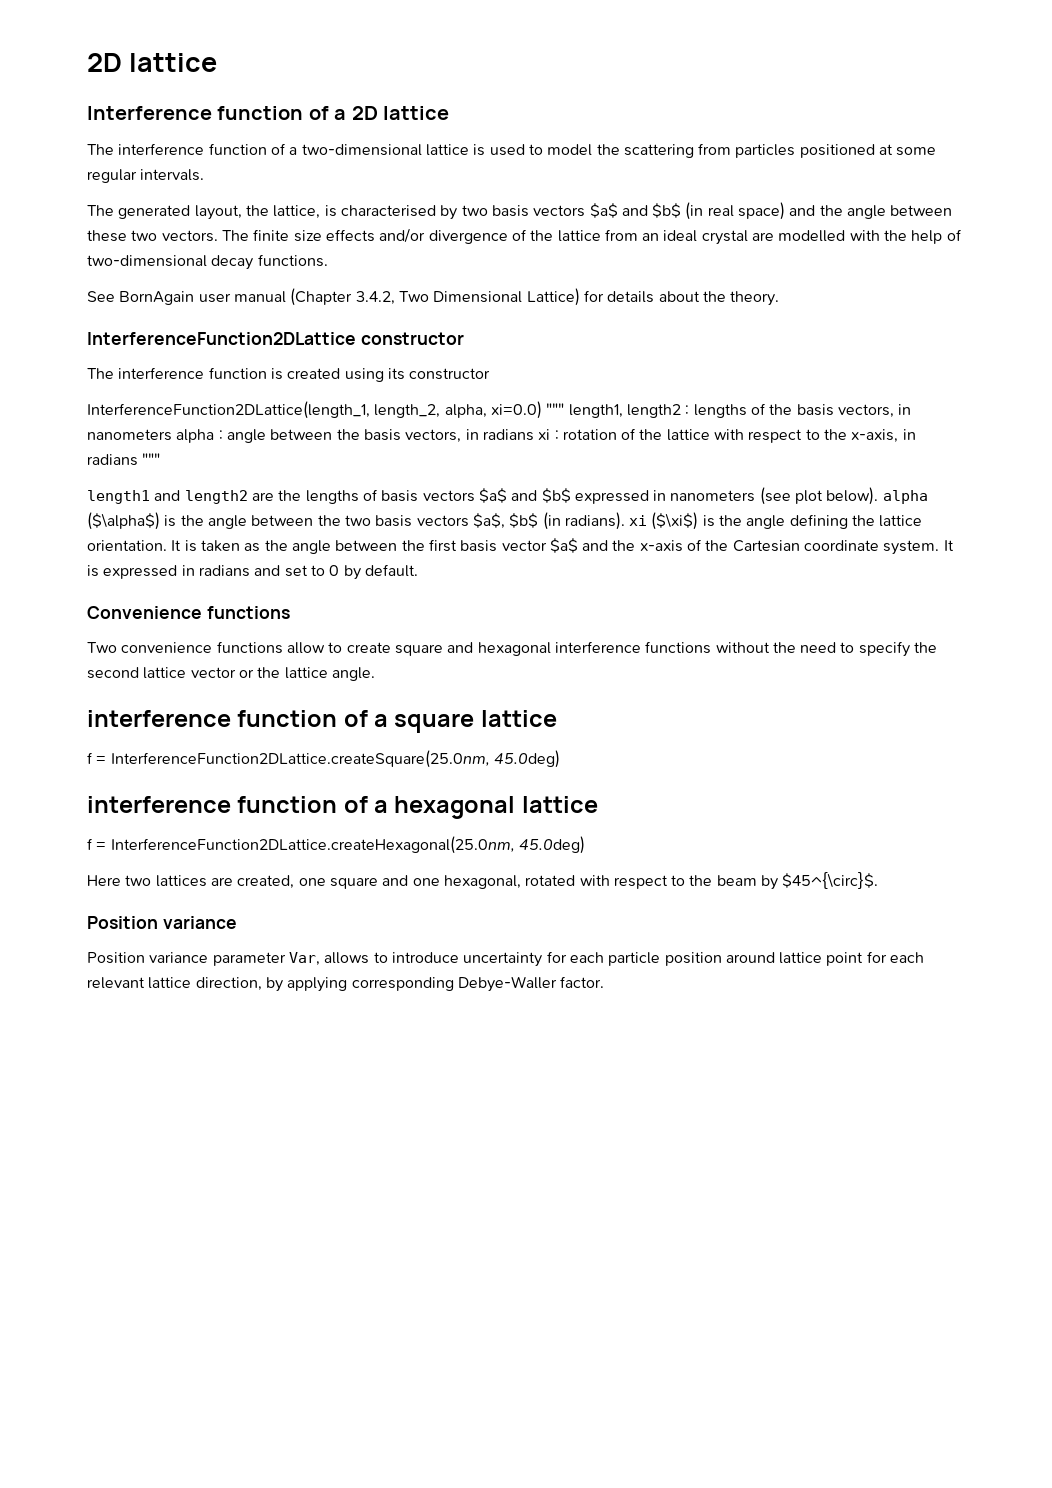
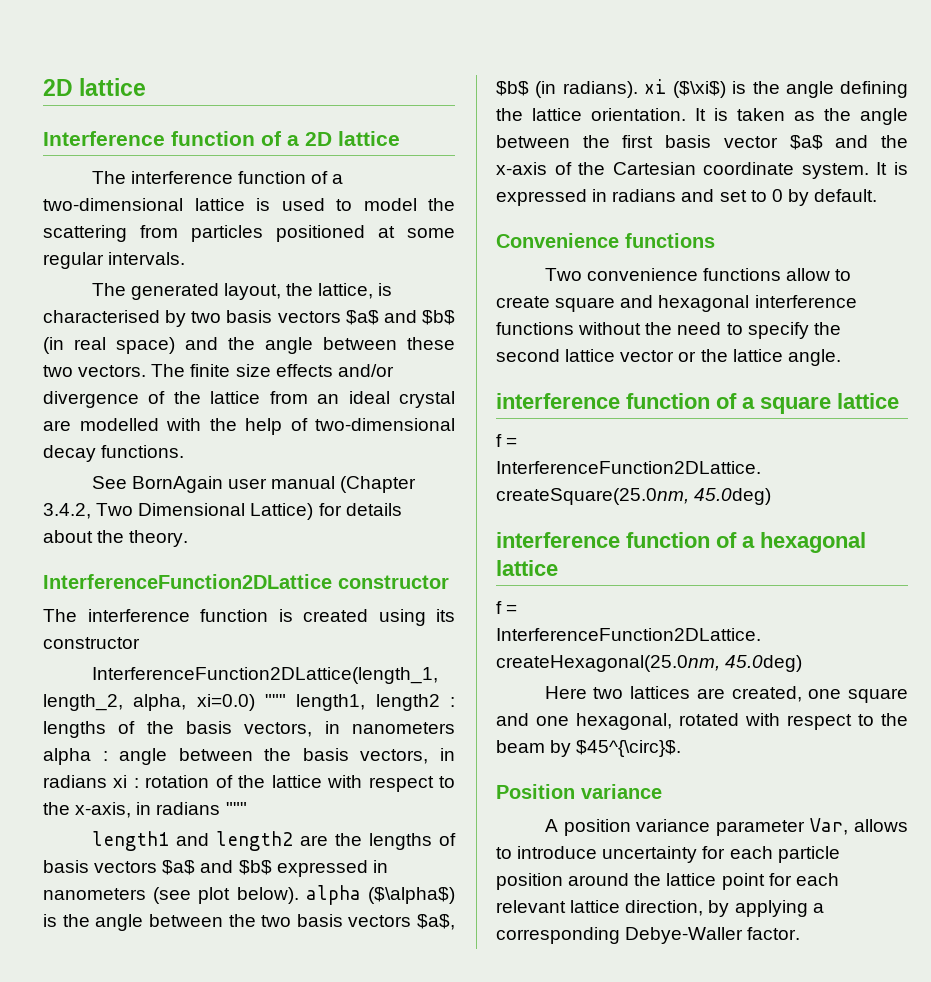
- Position variance parameter Var, allows to introduce uncertainty for each particle position around lattice point for each relevant lattice direction, by applying corresponding Debye-Waller factor.
+ A position variance parameter Var, allows to introduce uncertainty for each particle position around the lattice point for each relevant lattice direction, by applying a corresponding Debye-Waller factor.

